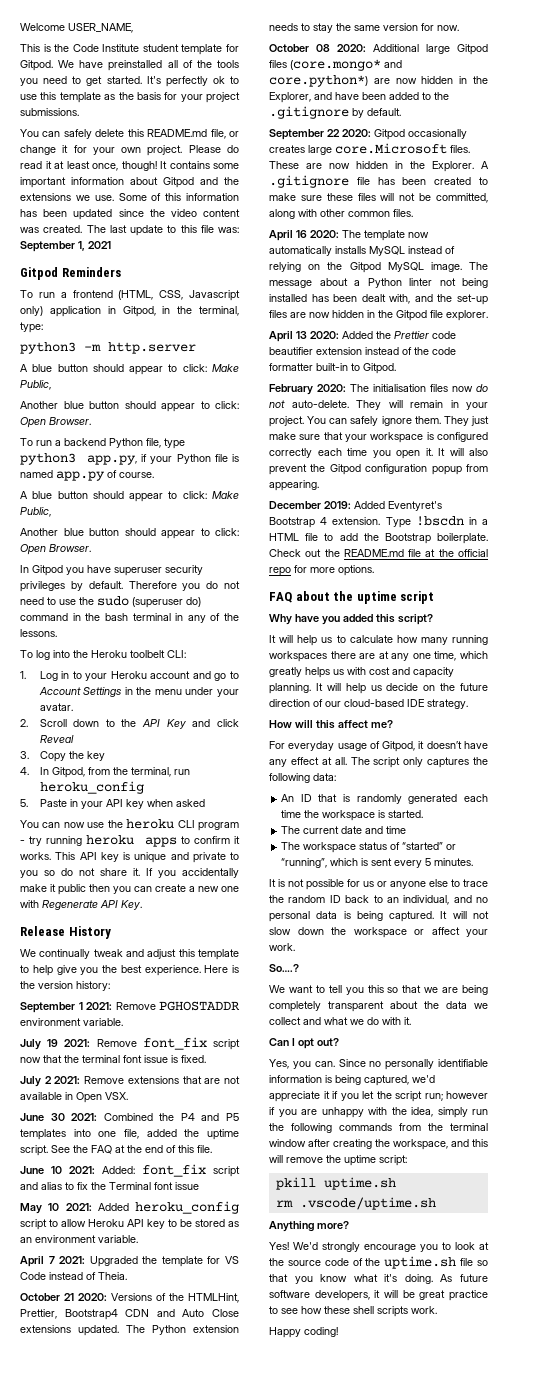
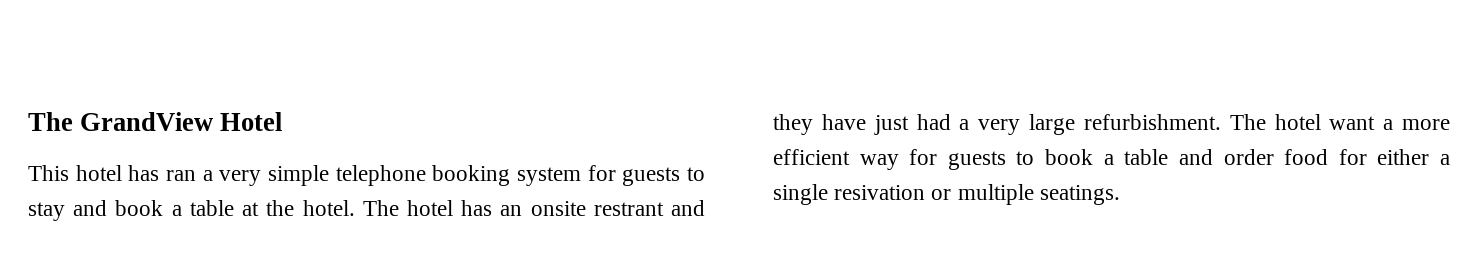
- Welcome USER_NAME,
- This is the Code Institute student template for Gitpod. We have preinstalled all of the tools you need to get started. It's perfectly ok to use this template as the basis for your project submissions.
- You can safely delete this README.md file, or change it for your own project. Please do read it at least once, though! It contains some important information about Gitpod and the extensions we use. Some of this information has been updated since the video content was created. The last update to this file was: September 1, 2021
- Gitpod Reminders
- To run a frontend (HTML, CSS, Javascript only) application in Gitpod, in the terminal, type:
- python3 -m http.server
- A blue button should appear to click: Make Public,
- Another blue button should appear to click: Open Browser.
- To run a backend Python file, type python3 app.py, if your Python file is named app.py of course.
- A blue button should appear to click: Make Public,
- Another blue button should appear to click: Open Browser.
- In Gitpod you have superuser security privileges by default. Therefore you do not need to use the sudo (superuser do) command in the bash terminal in any of the lessons.
- To log into the Heroku toolbelt CLI:
- 1. Log in to your Heroku account and go to Account Settings in the menu under your avatar.
- 2. Scroll down to the API Key and click Reveal
- 3. Copy the key
- 4. In Gitpod, from the terminal, run heroku_config
- 5. Paste in your API key when asked
- You can now use the heroku CLI program - try running heroku apps to confirm it works. This API key is unique and private to you so do not share it. If you accidentally make it public then you can create a new one with Regenerate API Key.
- Release History
- We continually tweak and adjust this template to help give you the best experience. Here is the version history:
- September 1 2021: Remove PGHOSTADDR environment variable.
- July 19 2021: Remove font_fix script now that the terminal font issue is fixed.
- July 2 2021: Remove extensions that are not available in Open VSX.
- June 30 2021: Combined the P4 and P5 templates into one file, added the uptime script. See the FAQ at the end of this file.
- June 10 2021: Added: font_fix script and alias to fix the Terminal font issue
- May 10 2021: Added heroku_config script to allow Heroku API key to be stored as an environment variable.
- April 7 2021: Upgraded the template for VS Code instead of Theia.
- October 21 2020: Versions of the HTMLHint, Prettier, Bootstrap4 CDN and Auto Close extensions updated. The Python extension needs to stay the same version for now.
- October 08 2020: Additional large Gitpod files (core.mongo* and core.python*) are now hidden in the Explorer, and have been added to the .gitignore by default.
- September 22 2020: Gitpod occasionally creates large core.Microsoft files. These are now hidden in the Explorer. A .gitignore file has been created to make sure these files will not be committed, along with other common files.
- April 16 2020: The template now automatically installs MySQL instead of relying on the Gitpod MySQL image. The message about a Python linter not being installed has been dealt with, and the set-up files are now hidden in the Gitpod file explorer.
- April 13 2020: Added the Prettier code beautifier extension instead of the code formatter built-in to Gitpod.
- February 2020: The initialisation files now do not auto-delete. They will remain in your project. You can safely ignore them. They just make sure that your workspace is configured correctly each time you open it. It will also prevent the Gitpod configuration popup from appearing.
- December 2019: Added Eventyret's Bootstrap 4 extension. Type !bscdn in a HTML file to add the Bootstrap boilerplate. Check out the README.md file at the official repo for more options.
- FAQ about the uptime script
- Why have you added this script?
- It will help us to calculate how many running workspaces there are at any one time, which greatly helps us with cost and capacity planning. It will help us decide on the future direction of our cloud-based IDE strategy.
- How will this affect me?
- For everyday usage of Gitpod, it doesn’t have any effect at all. The script only captures the following data:
- An ID that is randomly generated each time the workspace is started.
- The current date and time
- The workspace status of “started” or “running”, which is sent every 5 minutes.
- It is not possible for us or anyone else to trace the random ID back to an individual, and no personal data is being captured. It will not slow down the workspace or affect your work.
- So….?
- We want to tell you this so that we are being completely transparent about the data we collect and what we do with it.
- Can I opt out?
- Yes, you can. Since no personally identifiable information is being captured, we'd appreciate it if you let the script run; however if you are unhappy with the idea, simply run the following commands from the terminal window after creating the workspace, and this will remove the uptime script:
- pkill uptime.sh
- rm .vscode/uptime.sh
- Anything more?
- Yes! We'd strongly encourage you to look at the source code of the uptime.sh file so that you know what it's doing. As future software developers, it will be great practice to see how these shell scripts work.
- Happy coding!
+ The GrandView Hotel
+ This hotel has ran a very simple telephone booking system for guests to stay and book a table at the hotel. The hotel has an onsite restrant and they have just had a very large refurbishment. The hotel want a more efficient way for guests to book a table and order food for either a single resivation or multiple seatings.

